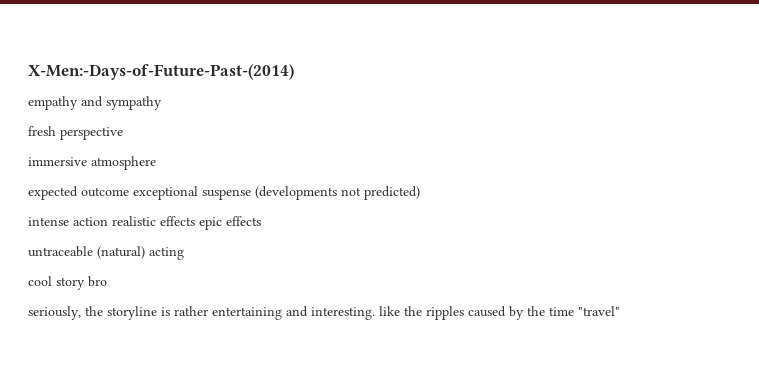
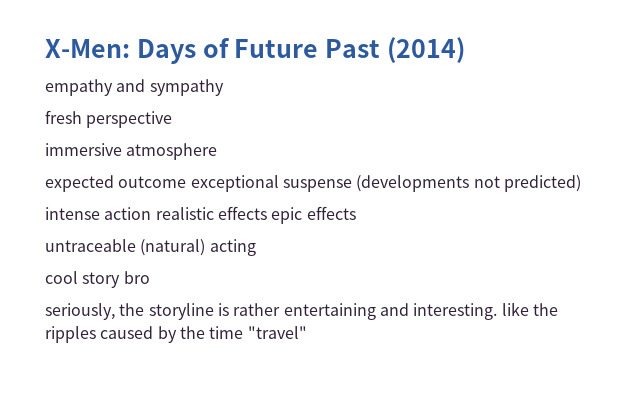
- X-Men:-Days-of-Future-Past-(2014)
+ X-Men: Days of Future Past (2014)

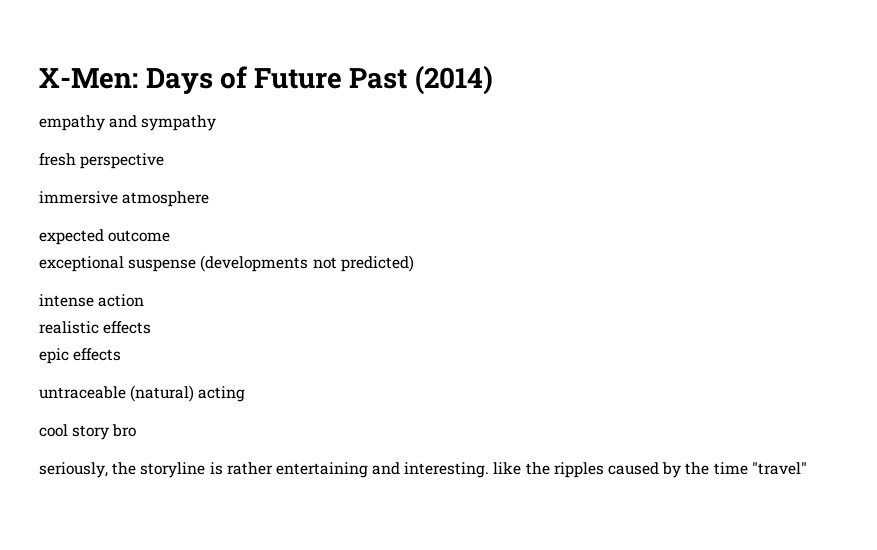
- expected outcome exceptional suspense (developments not predicted)
+ expected outcome
+ exceptional suspense (developments not predicted)
- intense action realistic effects epic effects
+ intense action
+ realistic effects
+ epic effects

